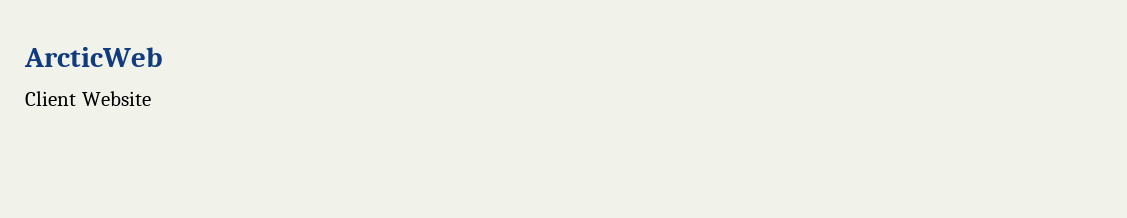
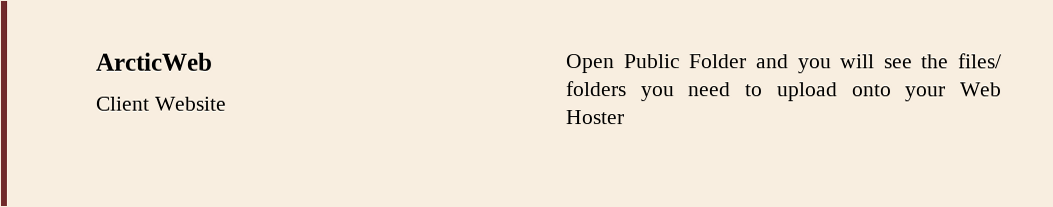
+ Open Public Folder and you will see the files/ folders you need to upload onto your Web Hoster

